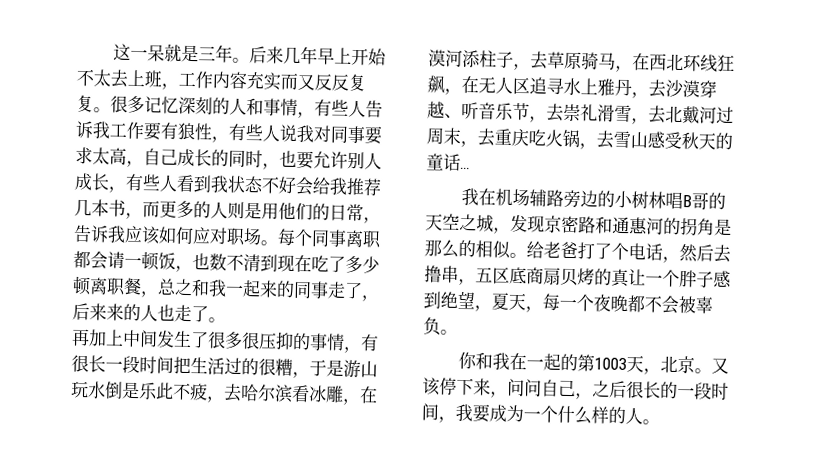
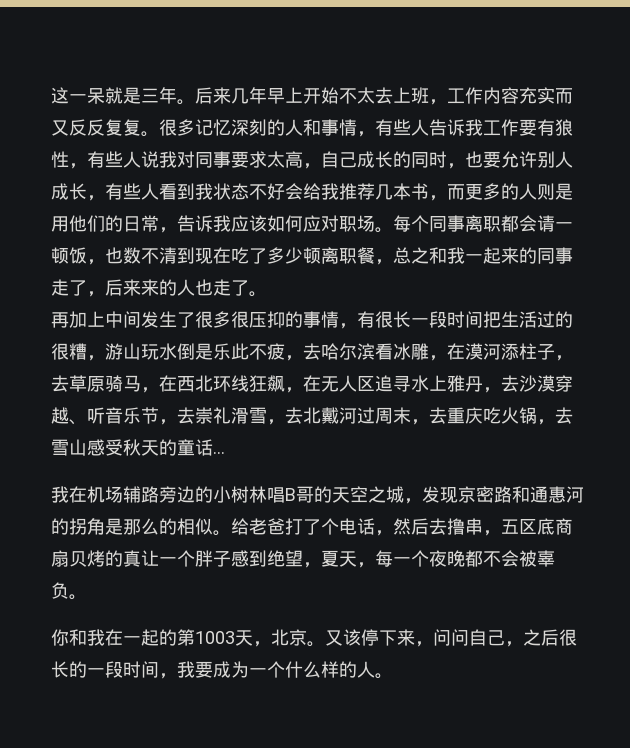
- 再加上中间发生了很多很压抑的事情，有很长一段时间把生活过的很糟，于是游山玩水倒是乐此不疲，去哈尔滨看冰雕，在漠河添柱子，去草原骑马，在西北环线狂飙，在无人区追寻水上雅丹，去沙漠穿越、听音乐节，去崇礼滑雪，去北戴河过周末，去重庆吃火锅，去雪山感受秋天的童话…
+ 再加上中间发生了很多很压抑的事情，有很长一段时间把生活过的很糟，游山玩水倒是乐此不疲，去哈尔滨看冰雕，在漠河添柱子，去草原骑马，在西北环线狂飙，在无人区追寻水上雅丹，去沙漠穿越、听音乐节，去崇礼滑雪，去北戴河过周末，去重庆吃火锅，去雪山感受秋天的童话…

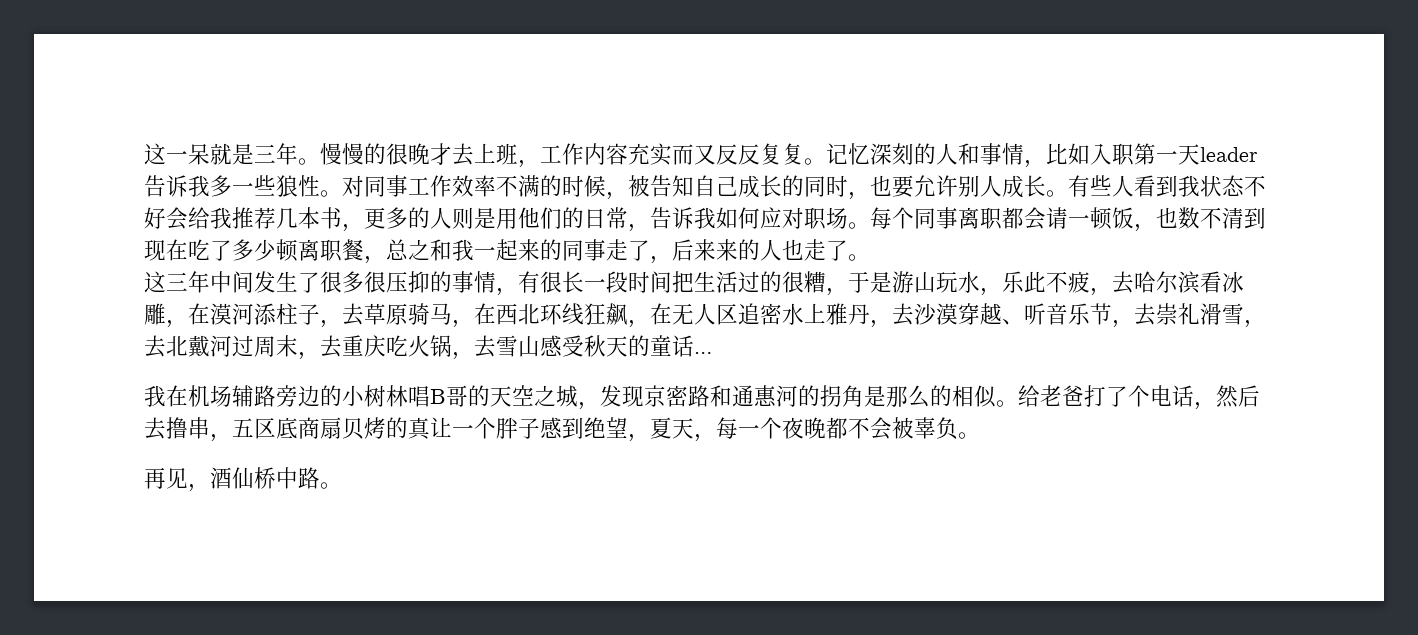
- 后来几年早上开始不太去上班，工作内容充实而又反反复复。
+ 慢慢的很晚才去上班，工作内容充实而又反反复复。
- 很多记忆深刻的人和事情，有些人告诉我工作要有狼性，有些人说我对同事要求太高，自己成长的同时，也要允许别人成长，有些人看到我状态不好会给我推荐几本书，而更多的人则是用他们的日常，告诉我应该如何应对职场。
+ 记忆深刻的人和事情，比如入职第一天leader告诉我多一些狼性。对同事工作效率不满的时候，被告知自己成长的同时，也要允许别人成长。有些人看到我状态不好会给我推荐几本书，更多的人则是用他们的日常，告诉我如何应对职场。
- 再加上中间发生了很多很压抑的事情，有很长一段时间把生活过的很糟，游山玩水倒是乐此不疲，去哈尔滨看冰雕，在漠河添柱子，去草原骑马，在西北环线狂飙，在无人区追寻水上雅丹，去沙漠穿越、听音乐节，去崇礼滑雪，去北戴河过周末，去重庆吃火锅，去雪山感受秋天的童话…
+ 这三年中间发生了很多很压抑的事情，有很长一段时间把生活过的很糟，于是游山玩水，乐此不疲，去哈尔滨看冰雕，在漠河添柱子，去草原骑马，在西北环线狂飙，在无人区追密水上雅丹，去沙漠穿越、听音乐节，去崇礼滑雪，去北戴河过周末，去重庆吃火锅，去雪山感受秋天的童话…
- 你和我在一起的第1003天，北京。又该停下来，问问自己，之后很长的一段时间，我要成为一个什么样的人。
+ 再见，酒仙桥中路。

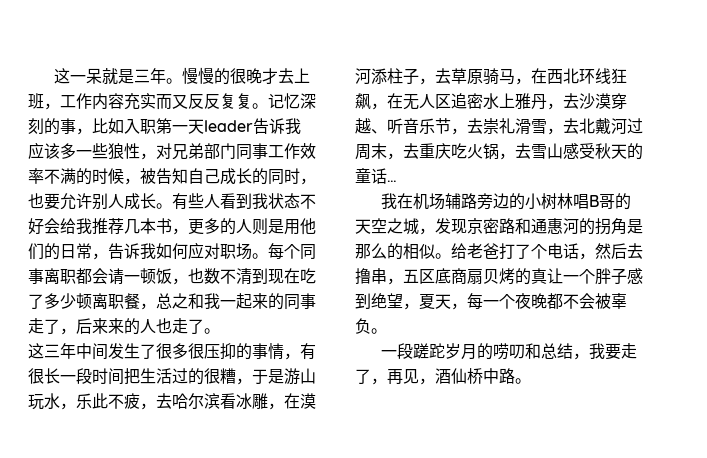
- 记忆深刻的人和事情，比如入职第一天leader告诉我多一些狼性。对同事工作效率不满的时候，被告知自己成长的同时，也要允许别人成长。
+ 记忆深刻的事，比如入职第一天leader告诉我应该多一些狼性，对兄弟部门同事工作效率不满的时候，被告知自己成长的同时，也要允许别人成长。
- 再见，酒仙桥中路。
+ 一段蹉跎岁月的唠叨和总结，我要走了，再见，酒仙桥中路。

